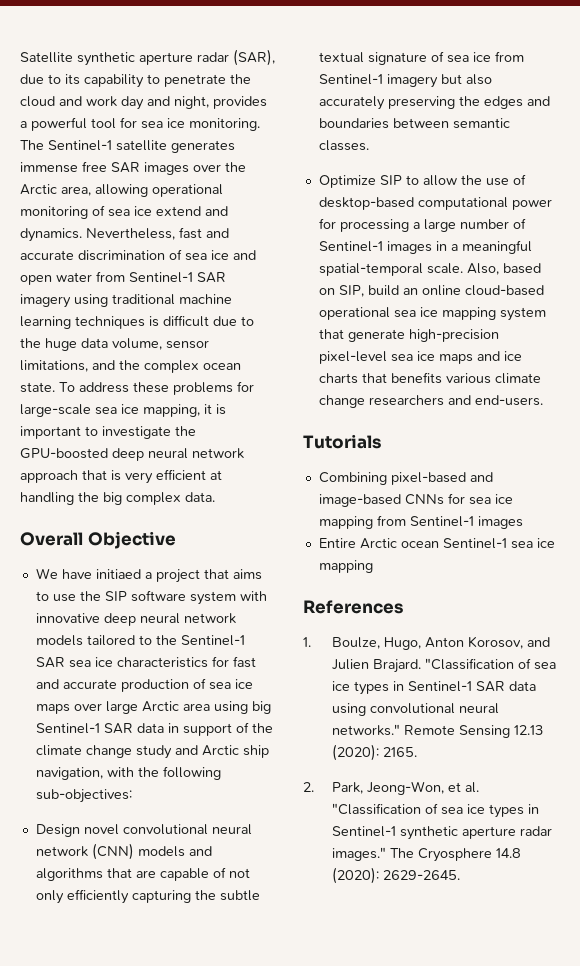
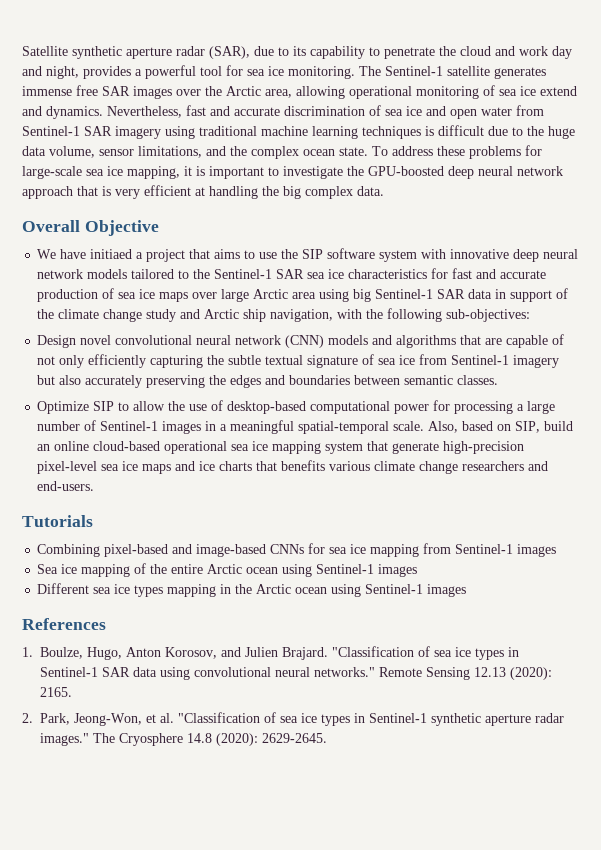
- Entire Arctic ocean Sentinel-1 sea ice mapping
+ Sea ice mapping of the entire Arctic ocean using Sentinel-1 images
+ Different sea ice types mapping in the Arctic ocean using Sentinel-1 images

